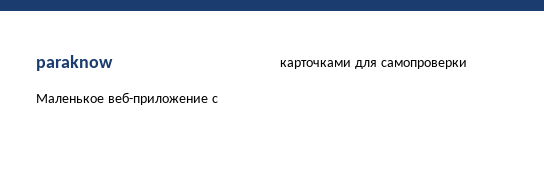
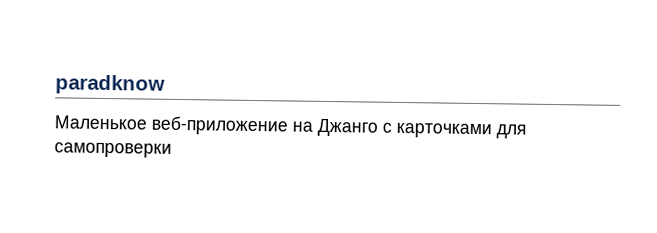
- paraknow
+ paradknow
- Маленькое веб-приложение с карточками для самопроверки
+ Маленькое веб-приложение на Джанго с карточками для самопроверки

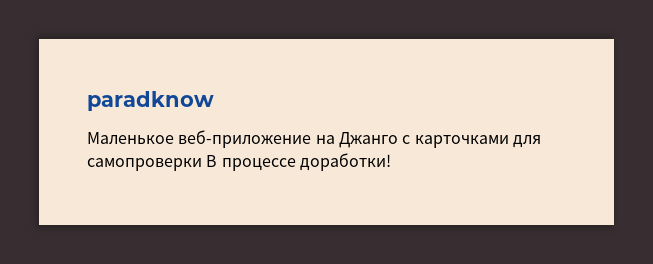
- Маленькое веб-приложение на Джанго с карточками для самопроверки
+ Маленькое веб-приложение на Джанго с карточками для самопроверки В процессе доработки!

